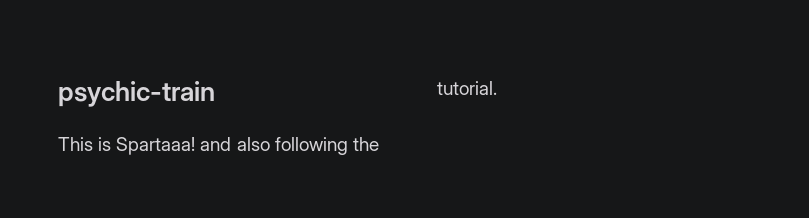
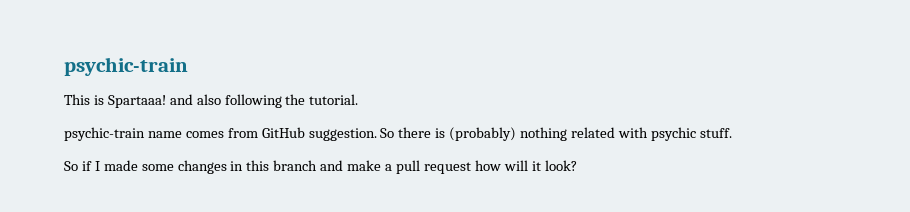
+ psychic-train name comes from GitHub suggestion. So there is (probably) nothing related with psychic stuff.
+ So if I made some changes in this branch and make a pull request how will it look?

